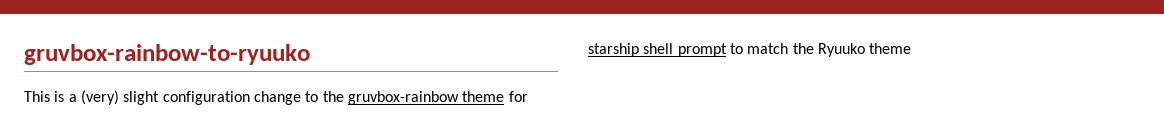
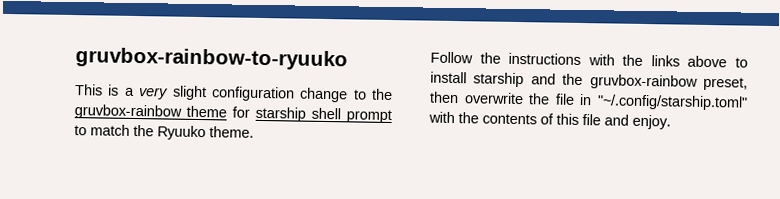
- This is a (very) slight configuration change to the gruvbox-rainbow theme for starship shell prompt to match the Ryuuko theme
+ This is a very slight configuration change to the gruvbox-rainbow theme for starship shell prompt to match the Ryuuko theme.
+ Follow the instructions with the links above to install starship and the gruvbox-rainbow preset, then overwrite the file in "~/.config/starship.toml" with the contents of this file and enjoy.

